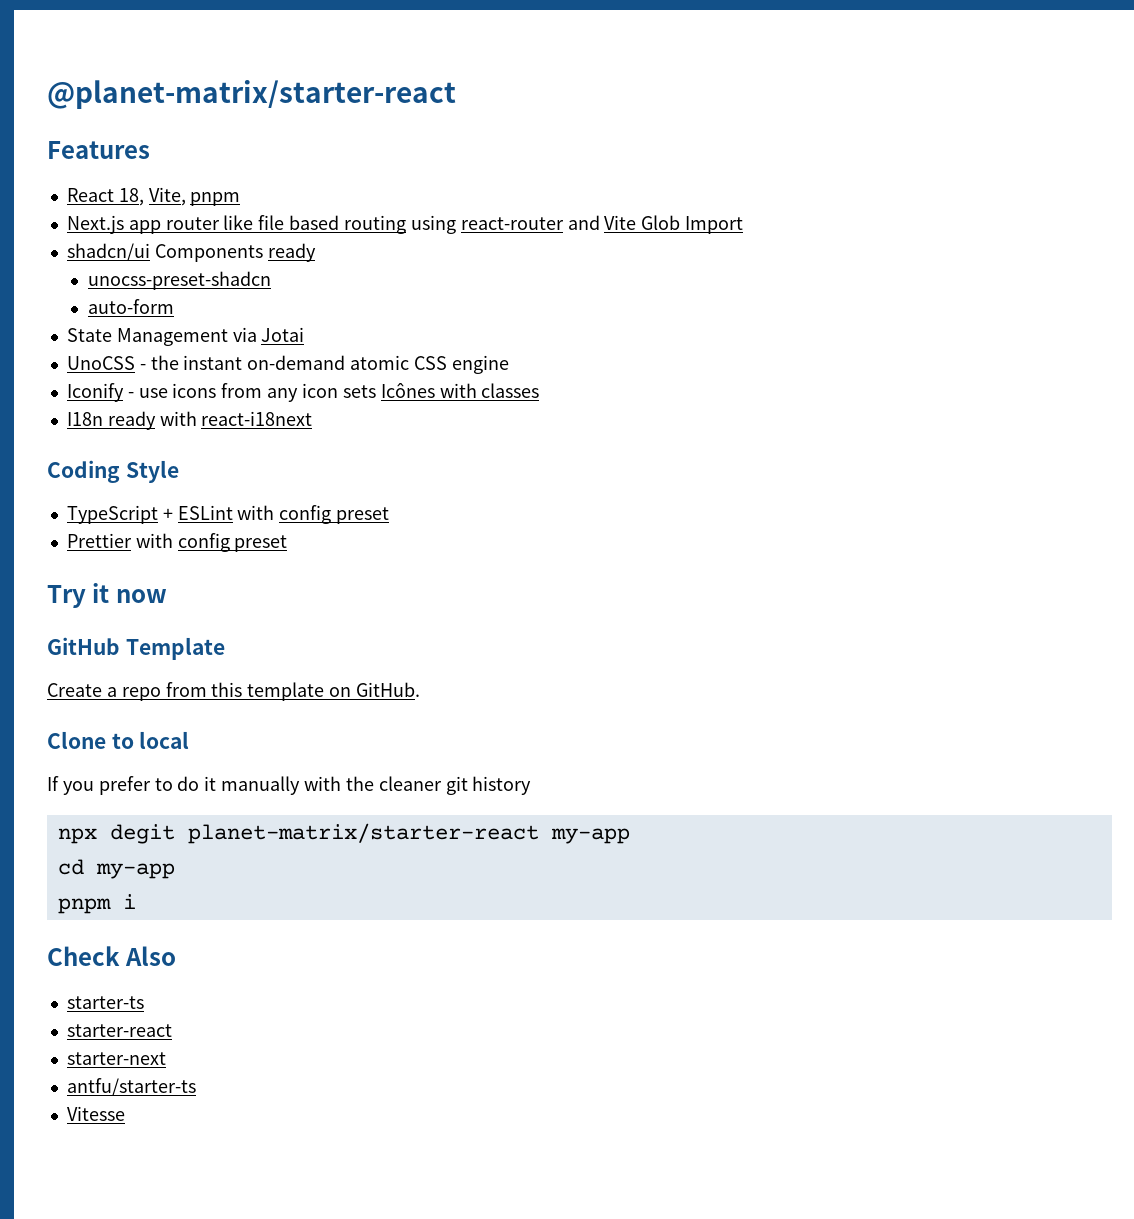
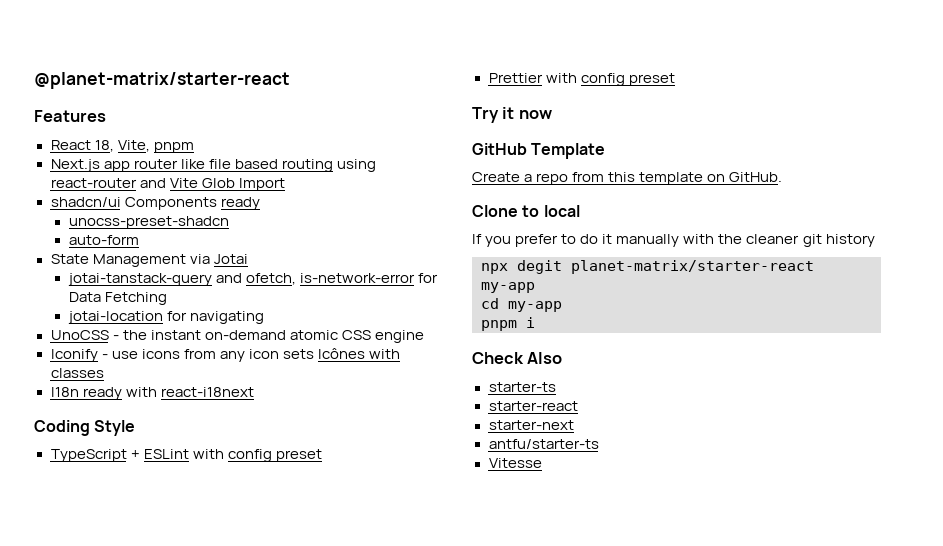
+ jotai-tanstack-query and ofetch, is-network-error for Data Fetching
+ jotai-location for navigating

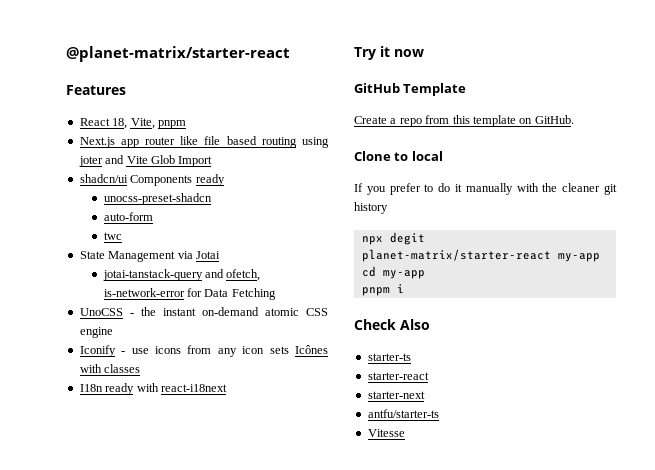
- Next.js app router like file based routing using react-router and Vite Glob Import
+ Next.js app router like file based routing using joter and Vite Glob Import
+ twc
- jotai-location for navigating
- Coding Style
- TypeScript + ESLint with config preset
- Prettier with config preset

